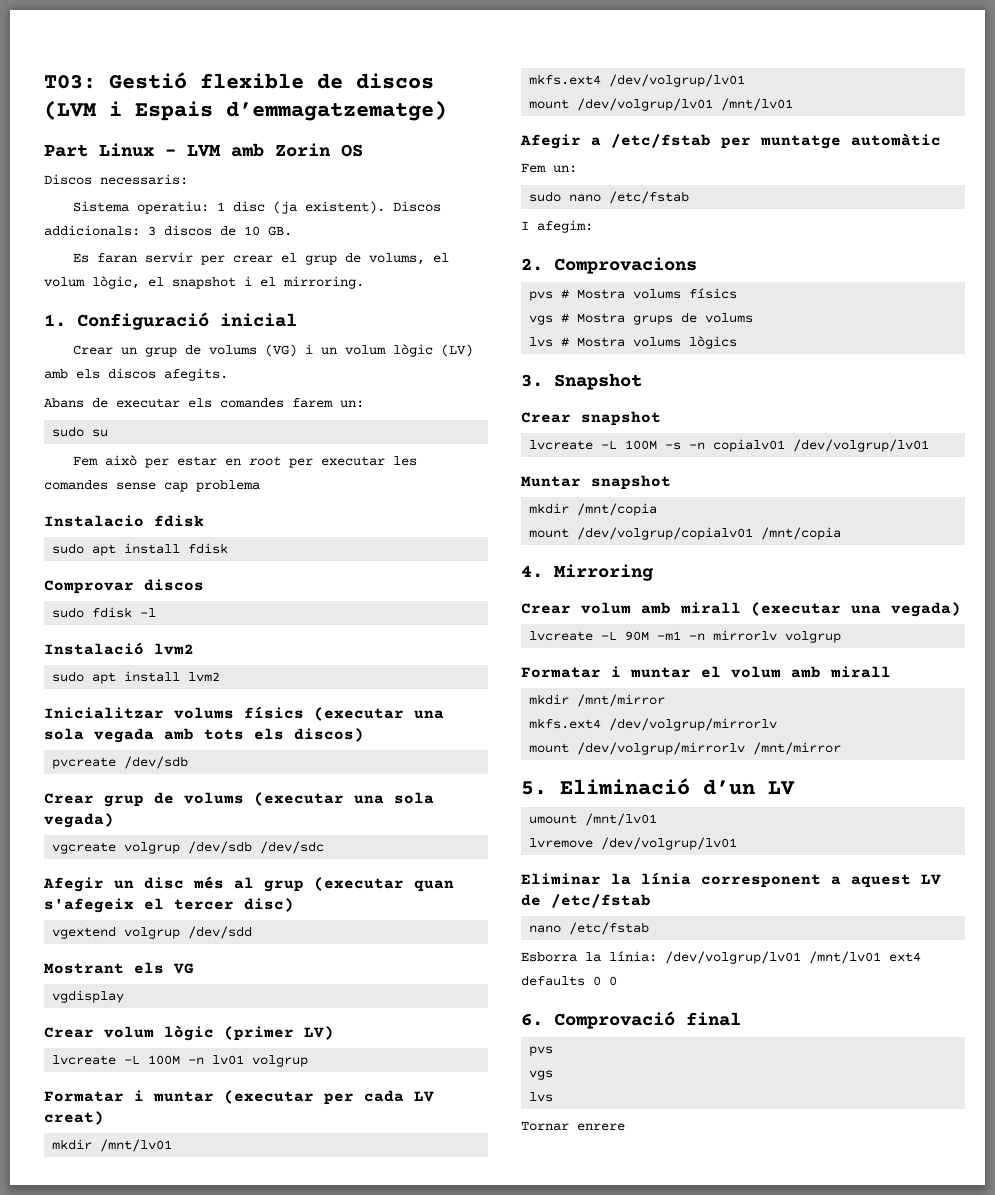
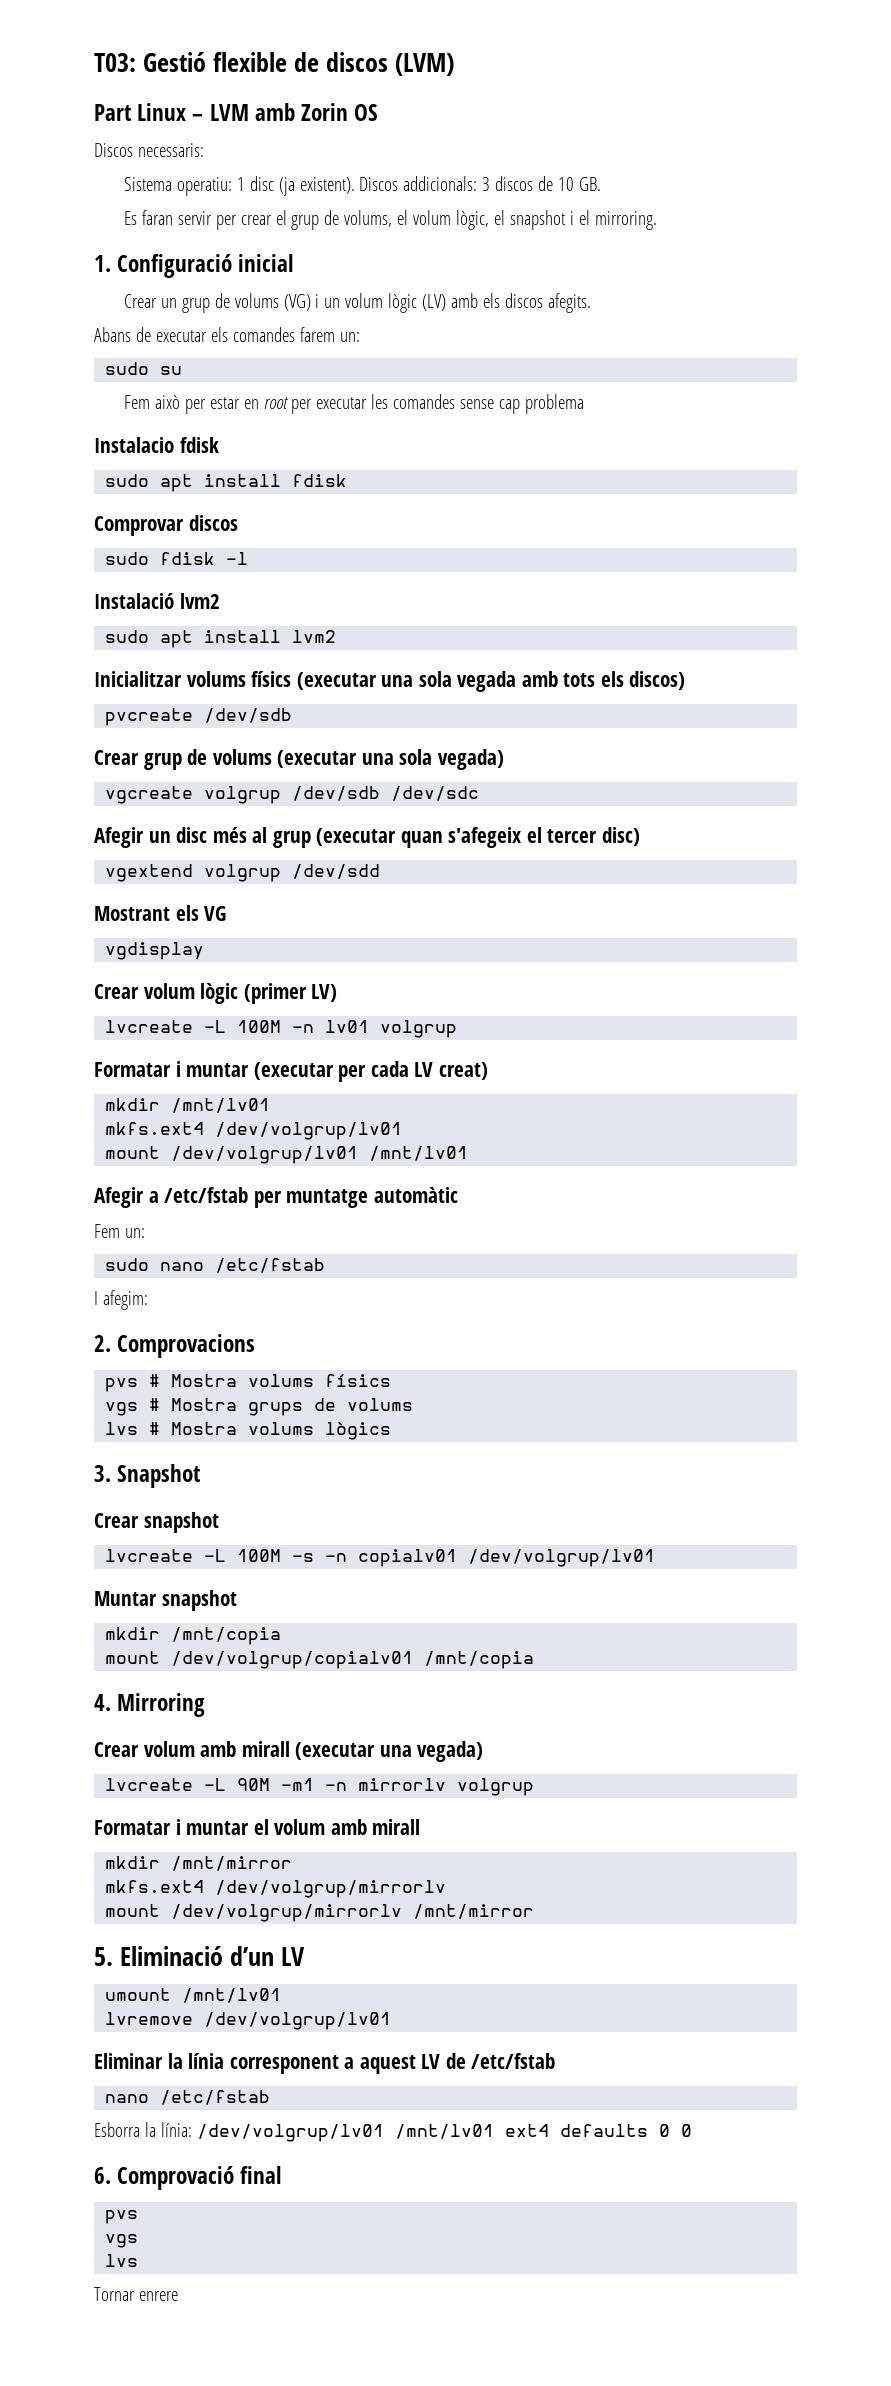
- T03: Gestió flexible de discos (LVM i Espais d’emmagatzematge)
+ T03: Gestió flexible de discos (LVM)

